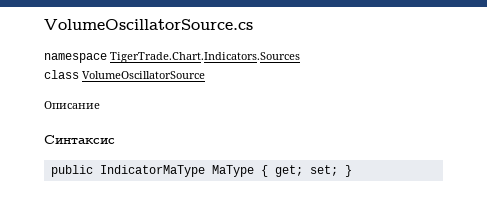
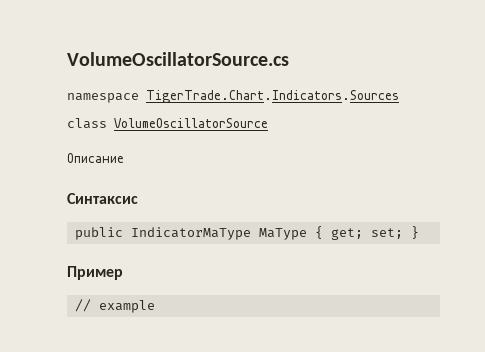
+ Пример
+ // example

